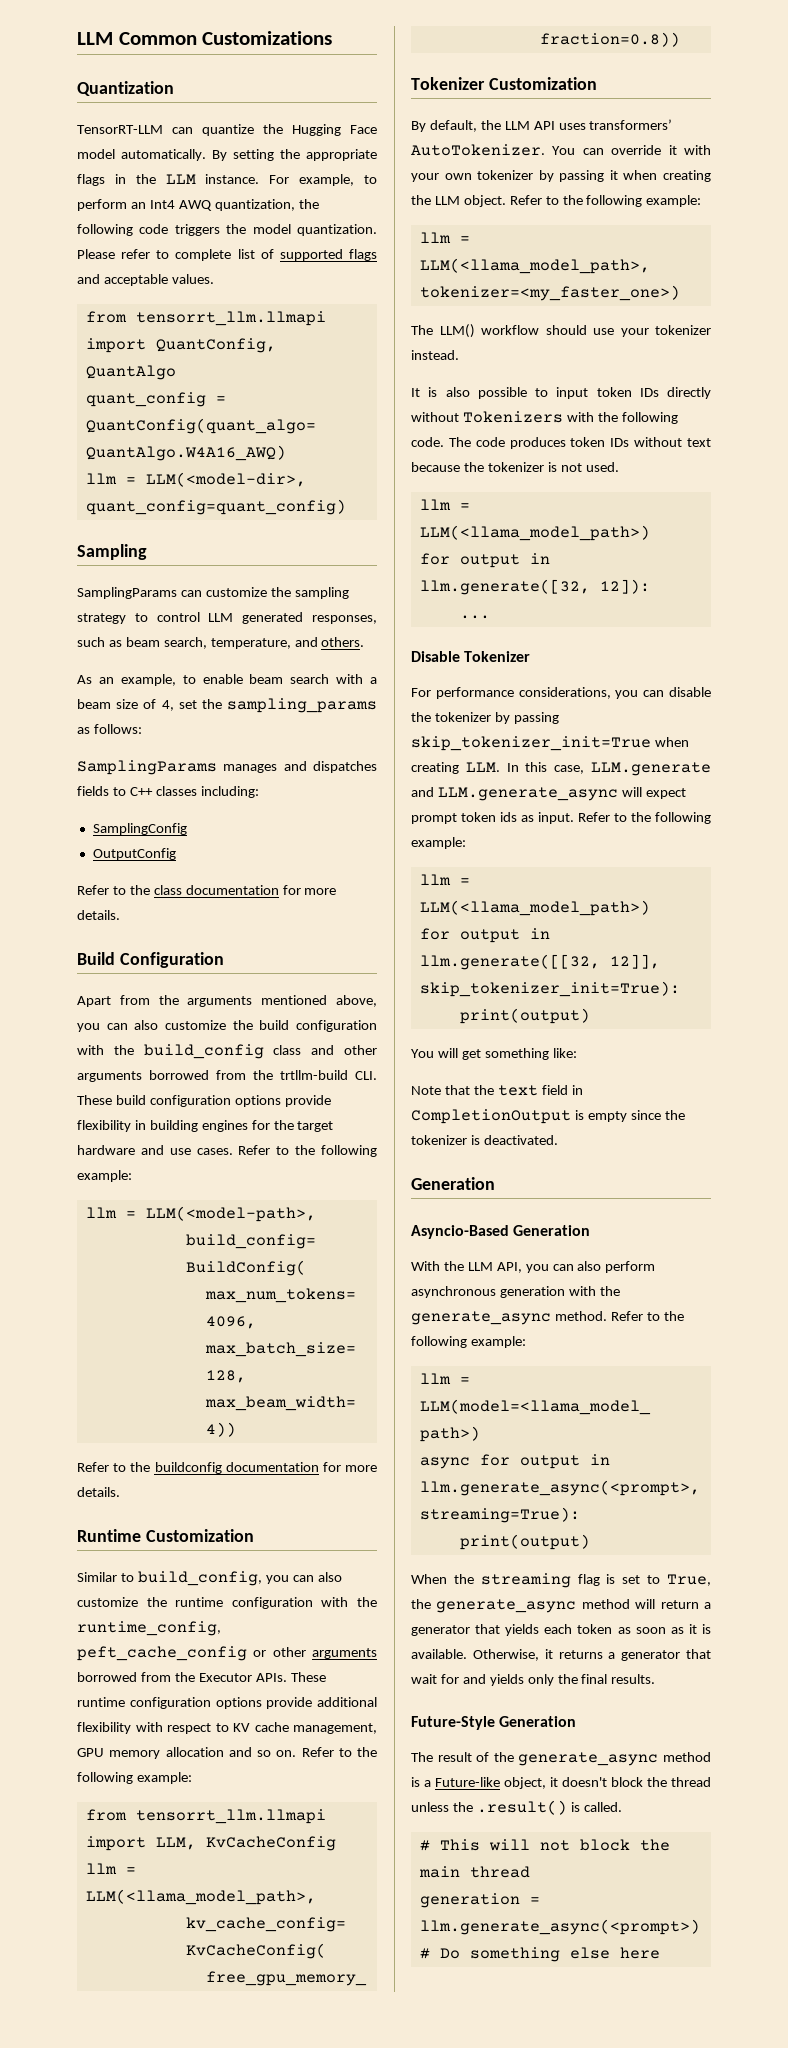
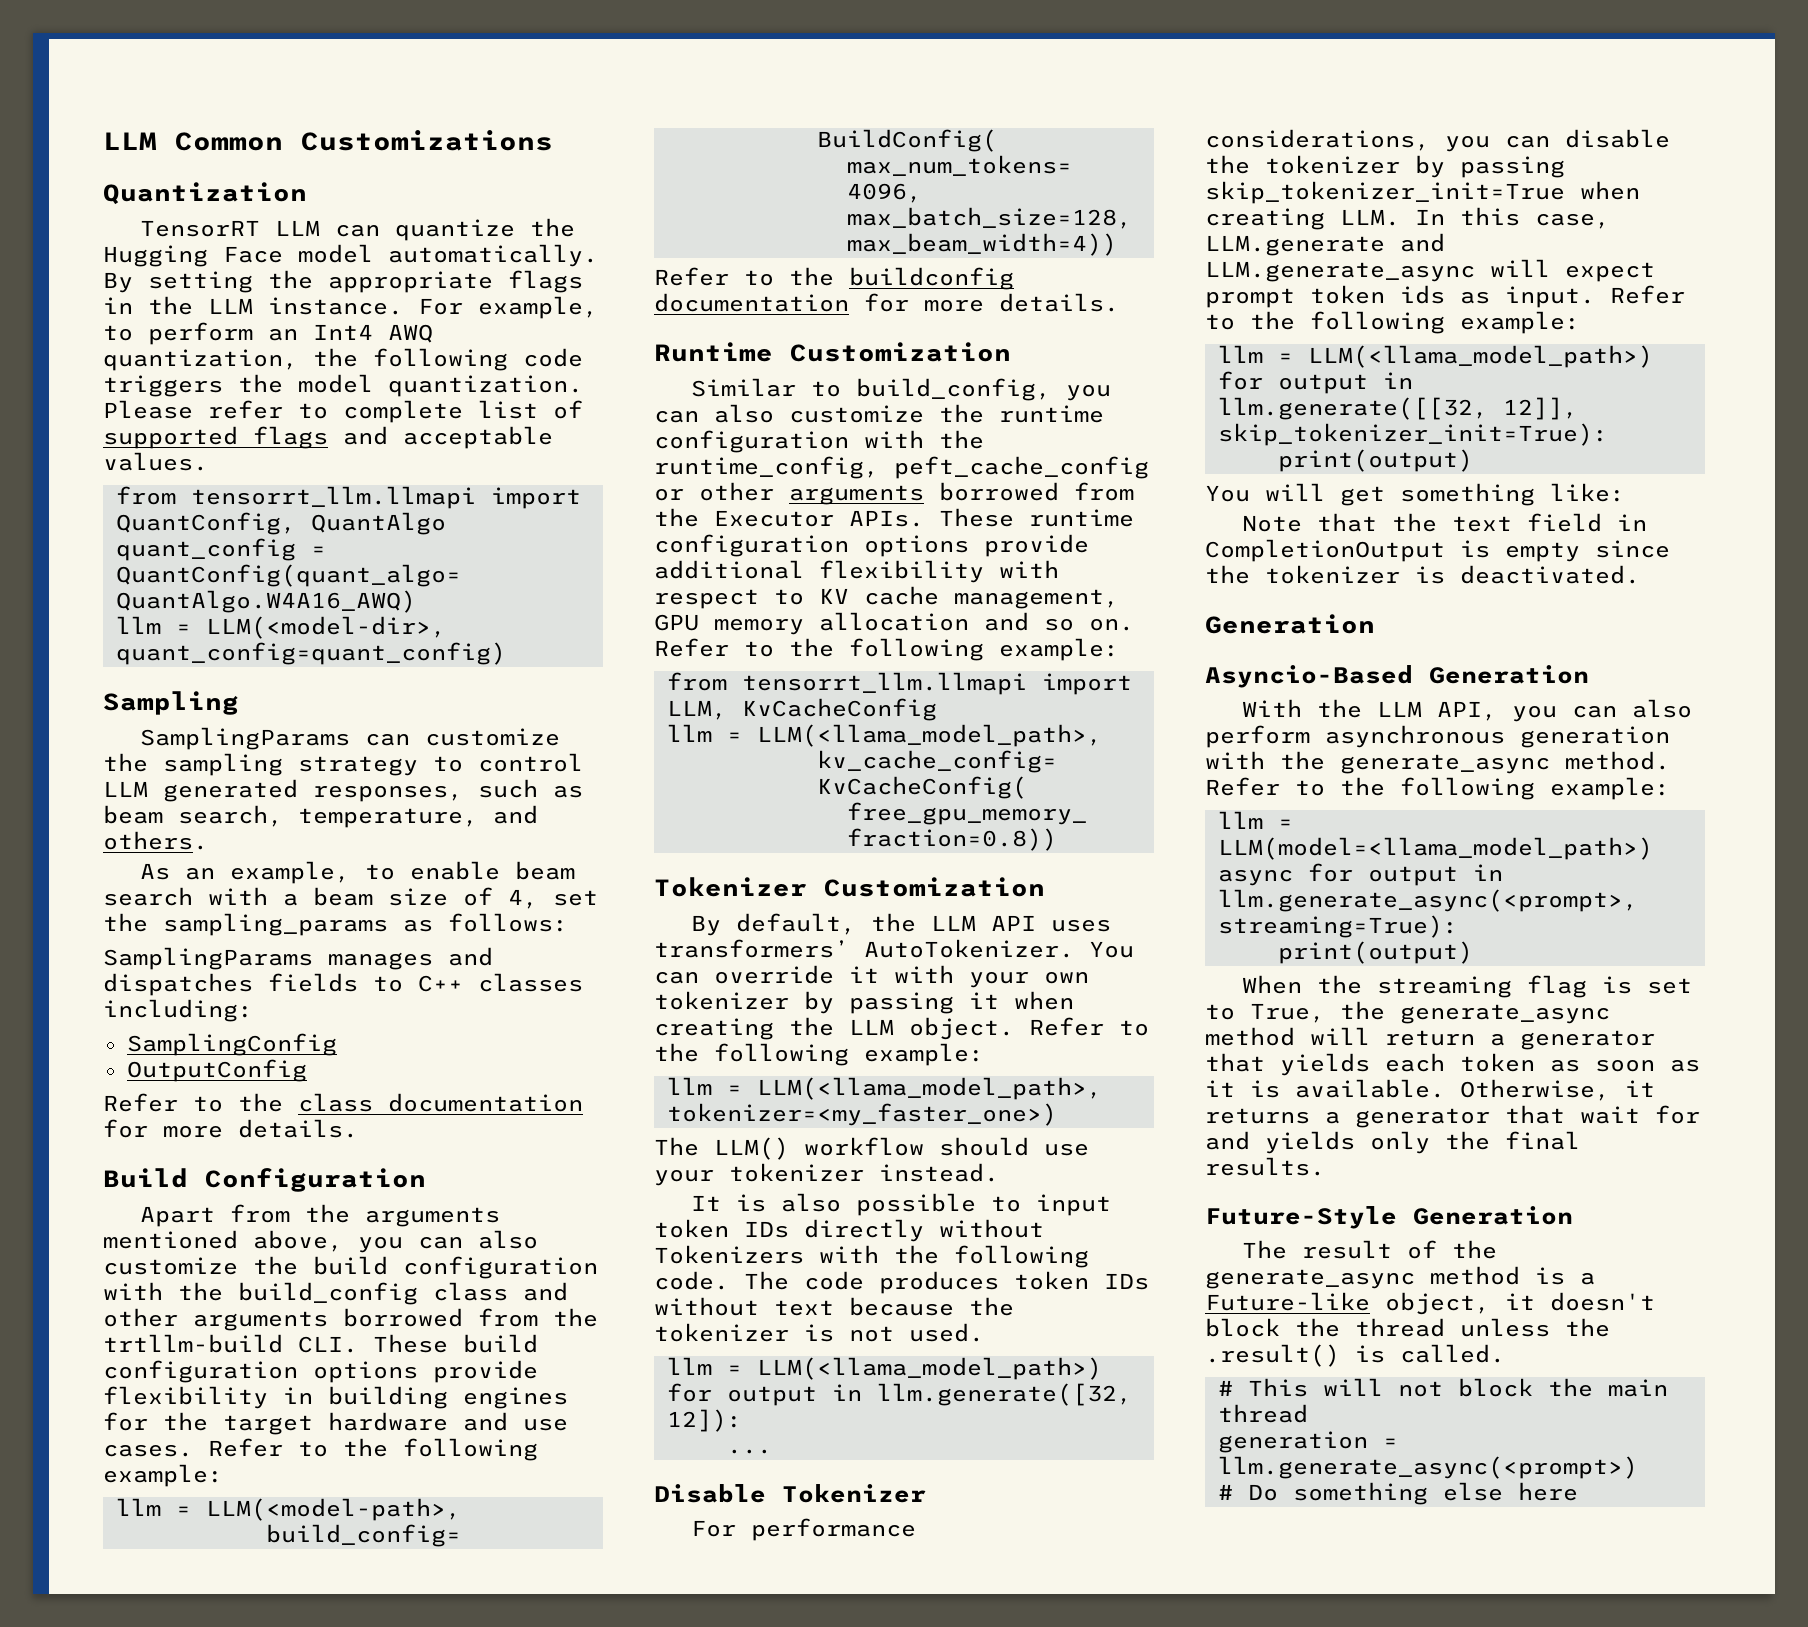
- TensorRT-LLM can quantize the Hugging Face model automatically.
+ TensorRT LLM can quantize the Hugging Face model automatically.

